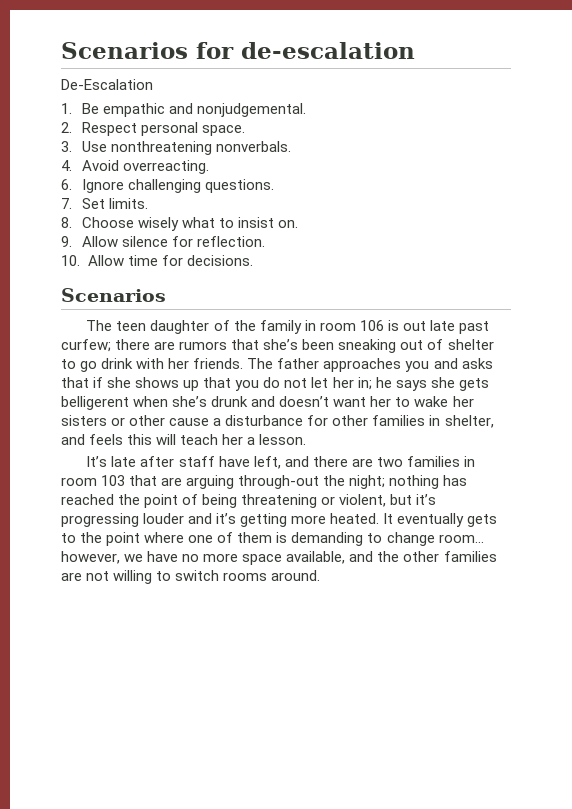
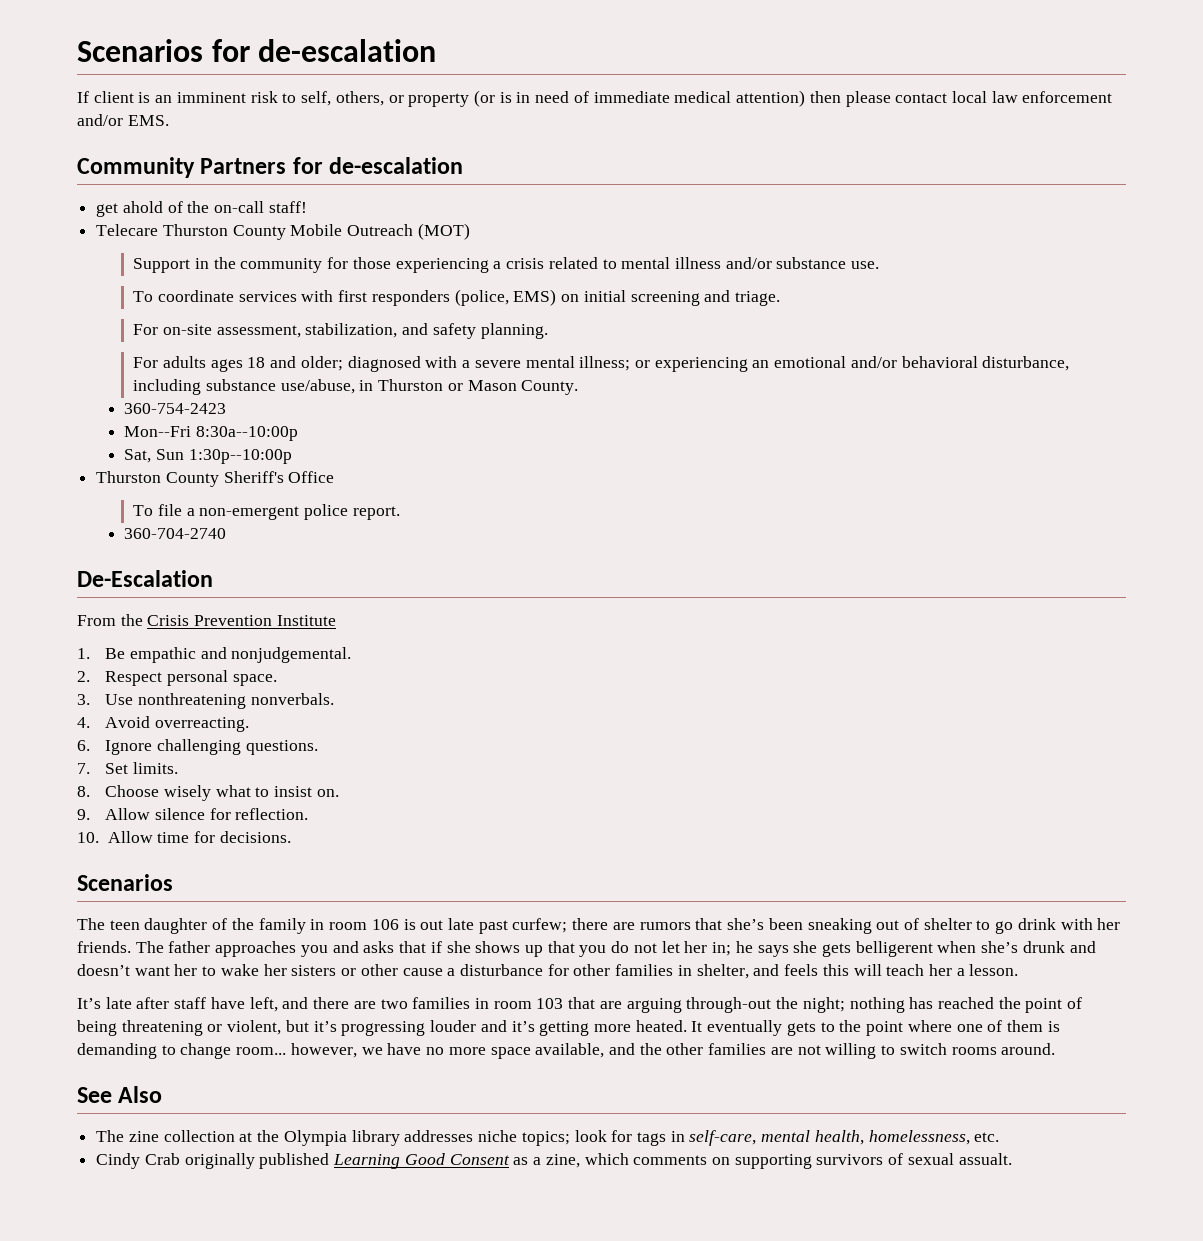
+ If client is an imminent risk to self, others, or property (or is in need of immediate medical attention) then please contact local law enforcement and/or EMS.
+ Community Partners for de-escalation
+ get ahold of the on-call staff!
+ Telecare Thurston County Mobile Outreach (MOT)
+ Support in the community for those experiencing a crisis related to mental illness and/or substance use.
+ To coordinate services with first responders (police, EMS) on initial screening and triage.
+ For on-site assessment, stabilization, and safety planning.
+ For adults ages 18 and older; diagnosed with a severe mental illness; or experiencing an emotional and/or behavioral disturbance, including substance use/abuse, in Thurston or Mason County.
+ 360-754-2423
+ Mon--Fri 8:30a--10:00p
+ Sat, Sun 1:30p--10:00p
+ Thurston County Sheriff's Office
+ To file a non-emergent police report.
+ 360-704-2740
  De-Escalation
+ From the Crisis Prevention Institute
+ See Also
+ The zine collection at the Olympia library addresses niche topics; look for tags in self-care, mental health, homelessness, etc.
+ Cindy Crab originally published Learning Good Consent as a zine, which comments on supporting survivors of sexual assualt.

